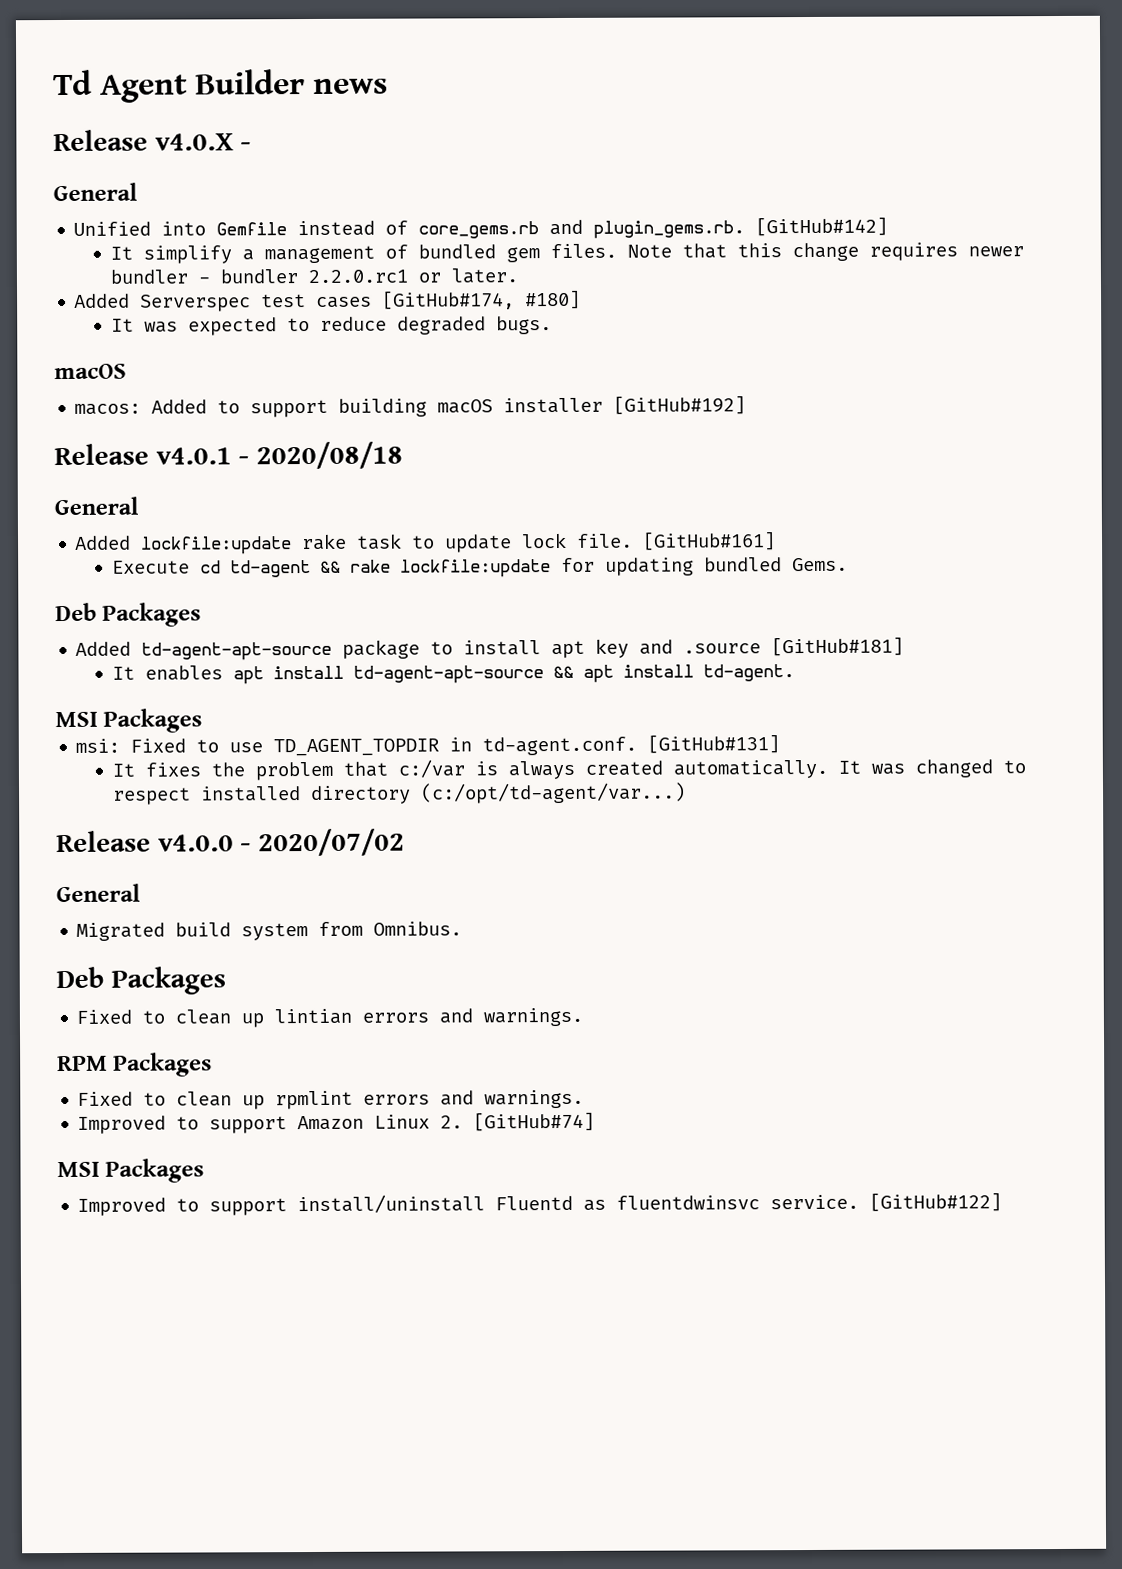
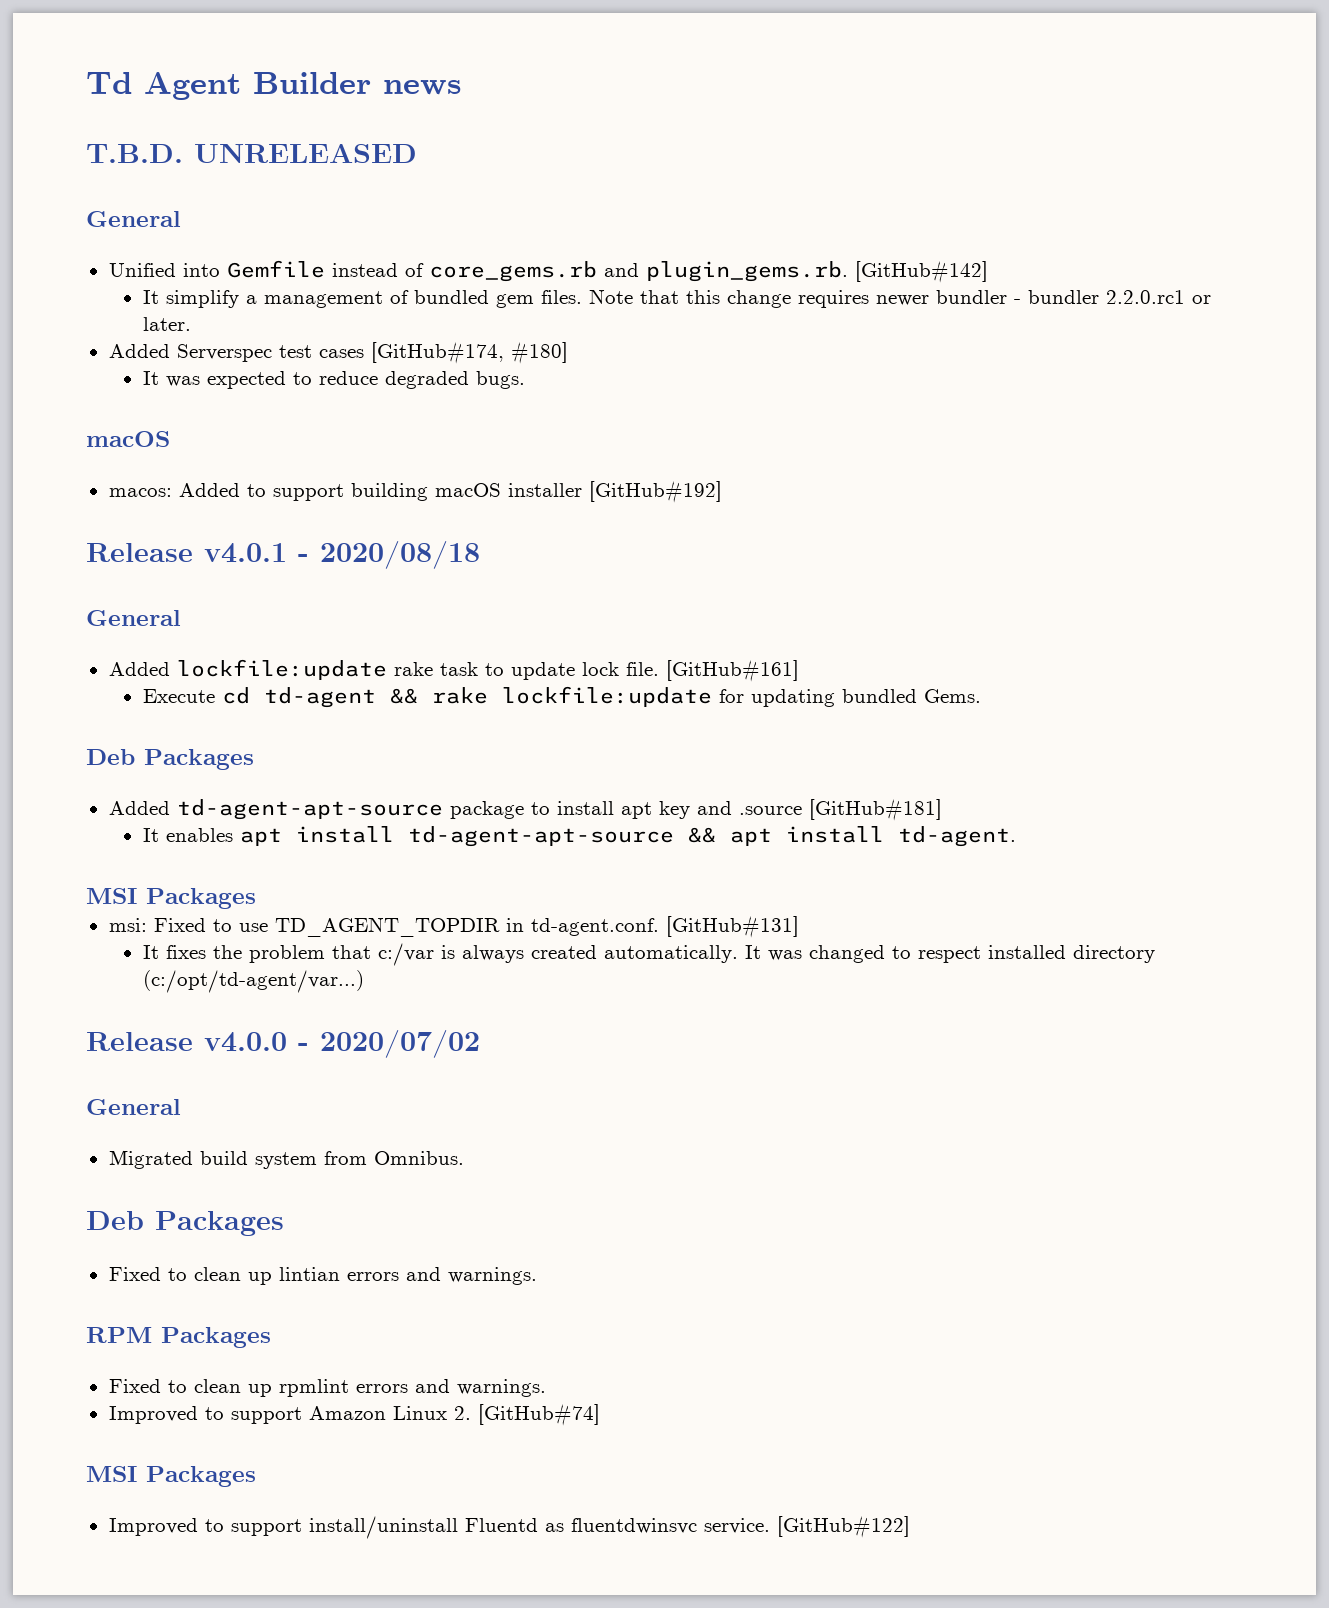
- Release v4.0.X -
+ T.B.D. UNRELEASED

